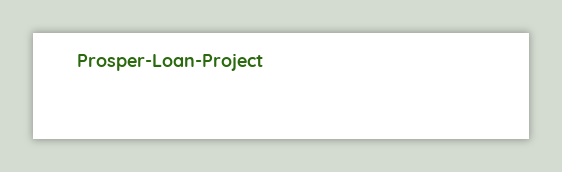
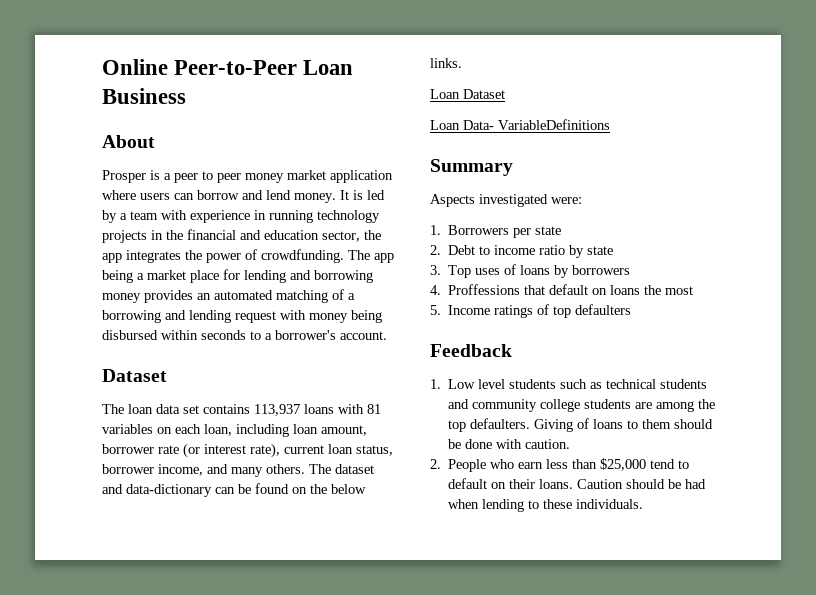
- Prosper-Loan-Project
+ Online Peer-to-Peer Loan Business
+ About
+ Prosper is a peer to peer money market application where users can borrow and lend money. It is led by a team with experience in running technology projects in the financial and education sector, the app integrates the power of crowdfunding. The app being a market place for lending and borrowing money provides an automated matching of a borrowing and lending request with money being disbursed within seconds to a borrower's account.
+ Dataset
+ The loan data set contains 113,937 loans with 81 variables on each loan, including loan amount, borrower rate (or interest rate), current loan status, borrower income, and many others. The dataset and data-dictionary can be found on the below links.
+ Loan Dataset
+ Loan Data- VariableDefinitions
+ Summary
+ Aspects investigated were:
+ 1. Borrowers per state
+ 2. Debt to income ratio by state
+ 3. Top uses of loans by borrowers
+ 4. Proffessions that default on loans the most
+ 5. Income ratings of top defaulters
+ Feedback
+ 1. Low level students such as technical students and community college students are among the top defaulters. Giving of loans to them should be done with caution.
+ 2. People who earn less than $25,000 tend to default on their loans. Caution should be had when lending to these individuals.

